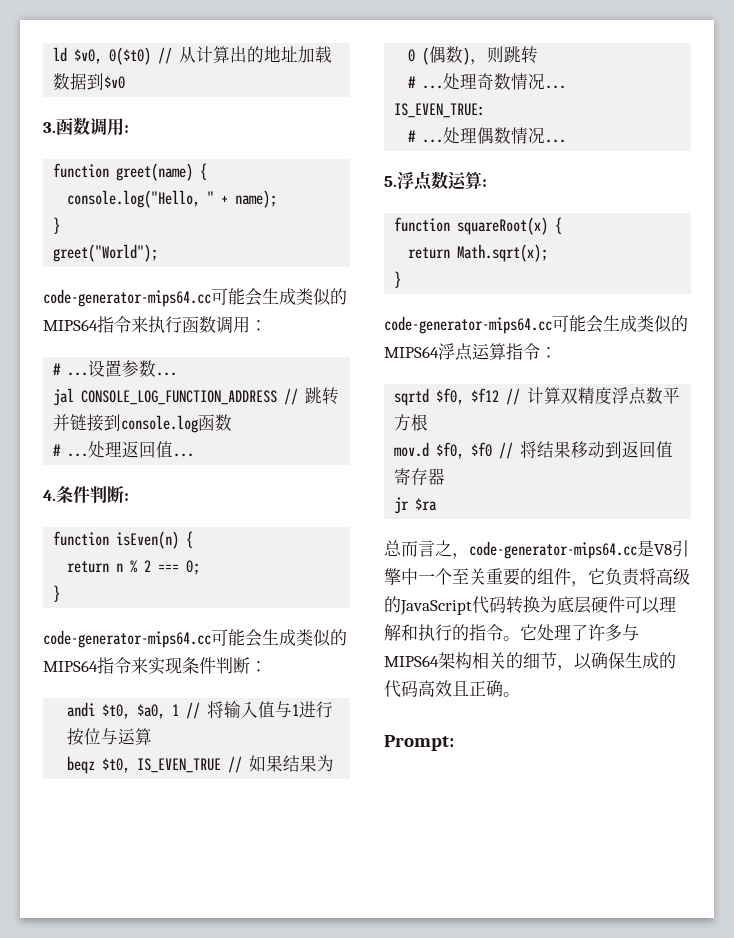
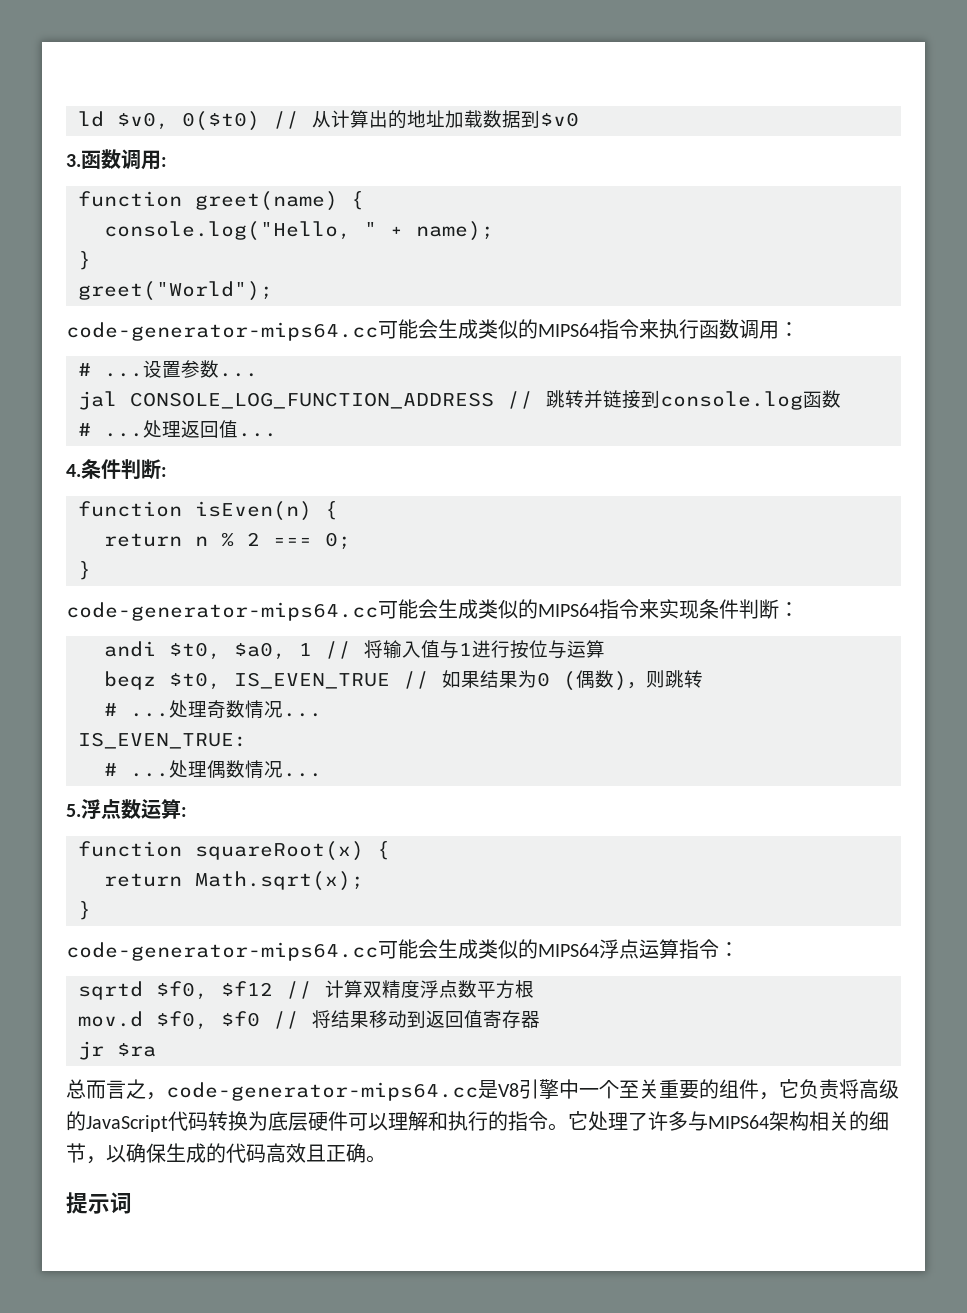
- Prompt:
+ 提示词

